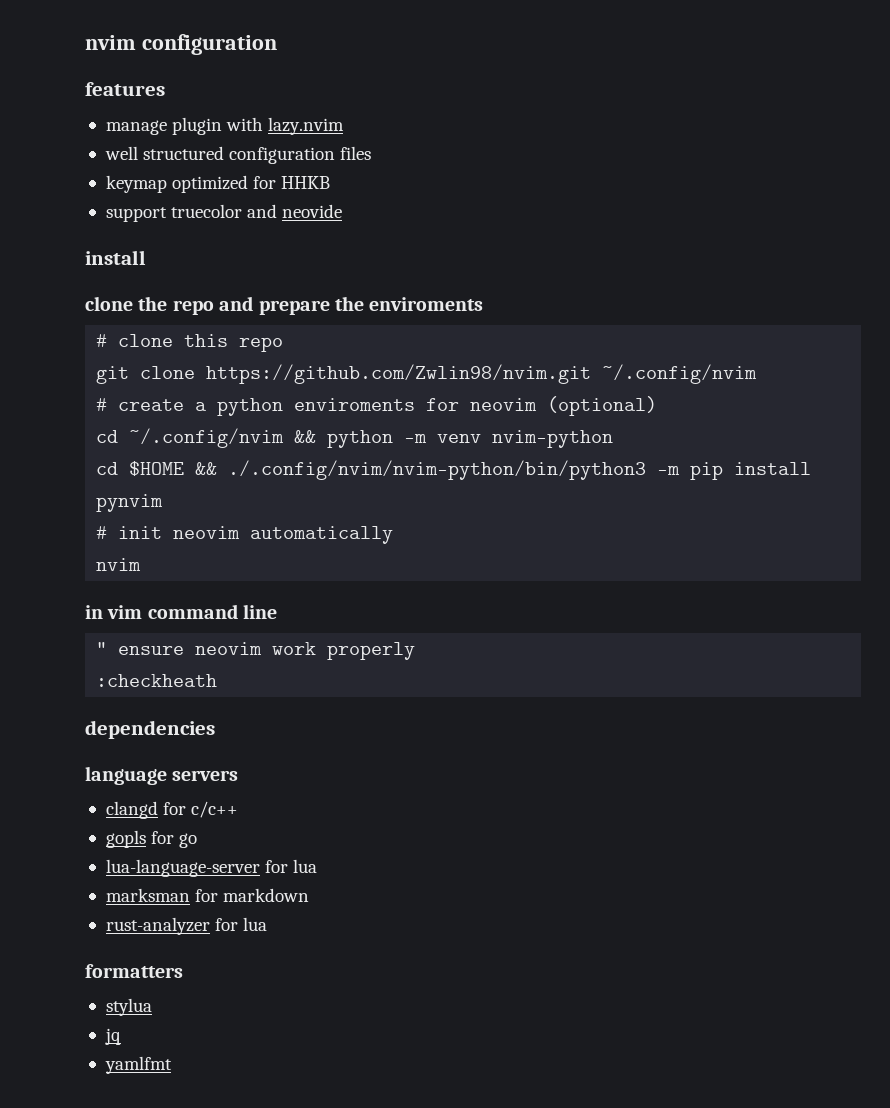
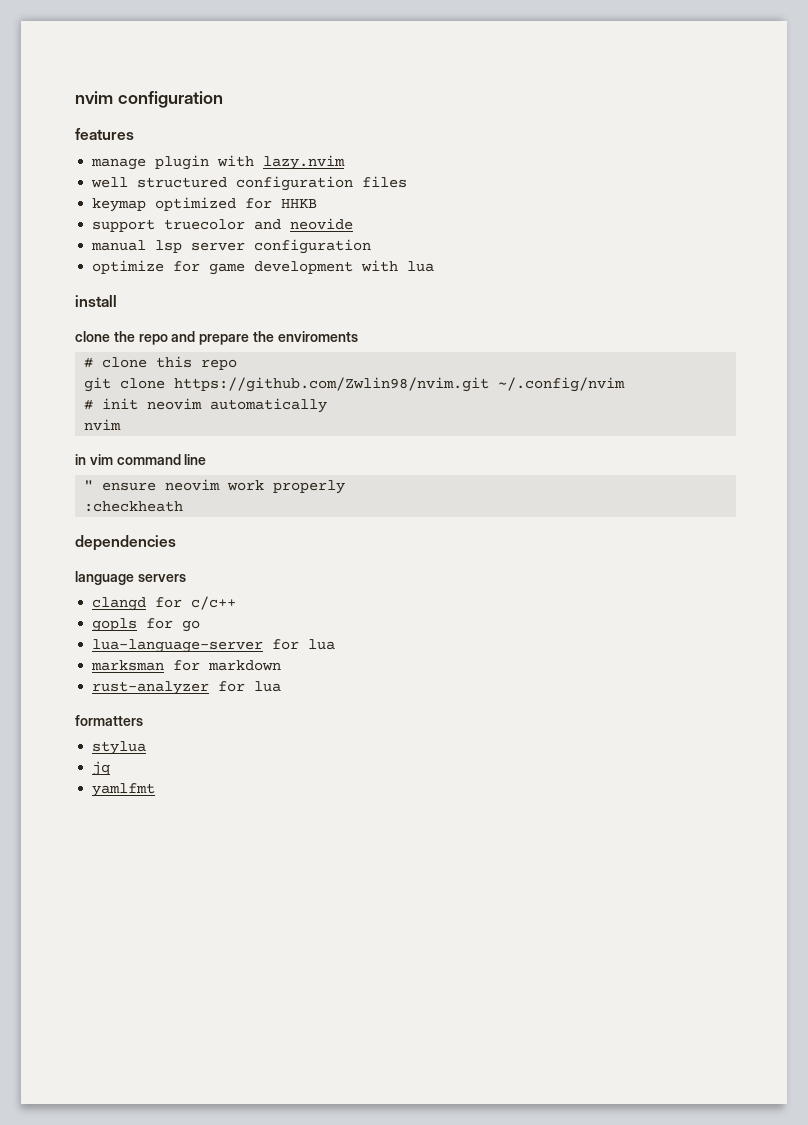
+ manual lsp server configuration
+ optimize for game development with lua
- # create a python enviroments for neovim (optional)
- cd ~/.config/nvim && python -m venv nvim-python
- cd $HOME && ./.config/nvim/nvim-python/bin/python3 -m pip install pynvim

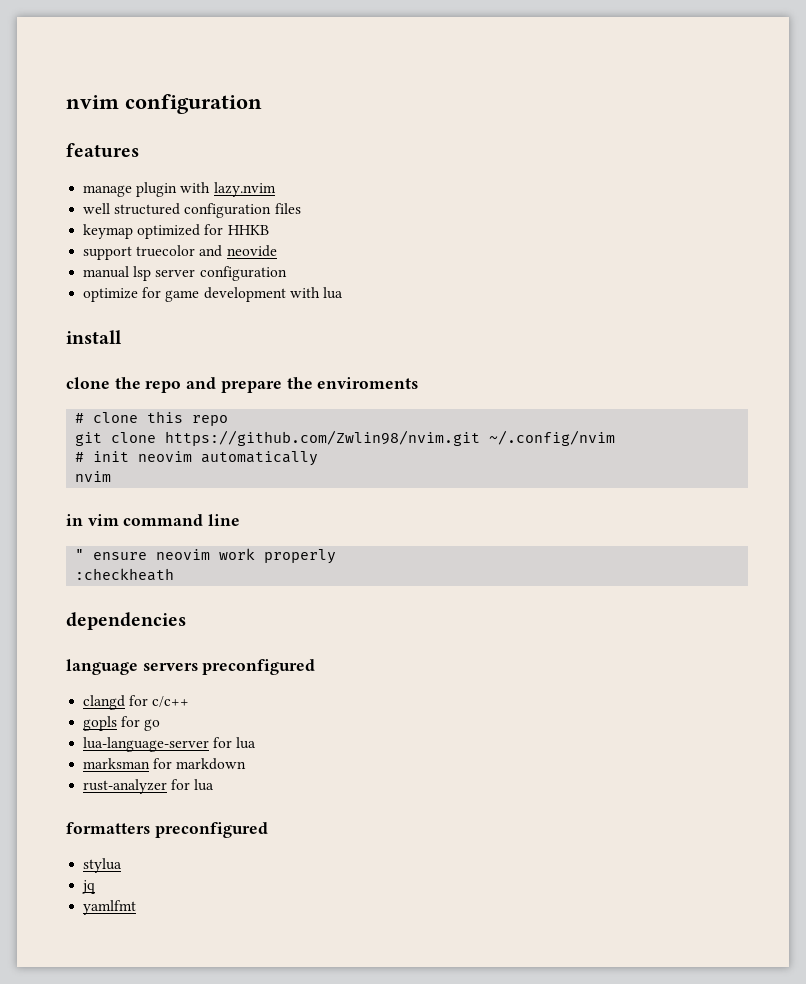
- language servers
+ language servers preconfigured
- formatters
+ formatters preconfigured

